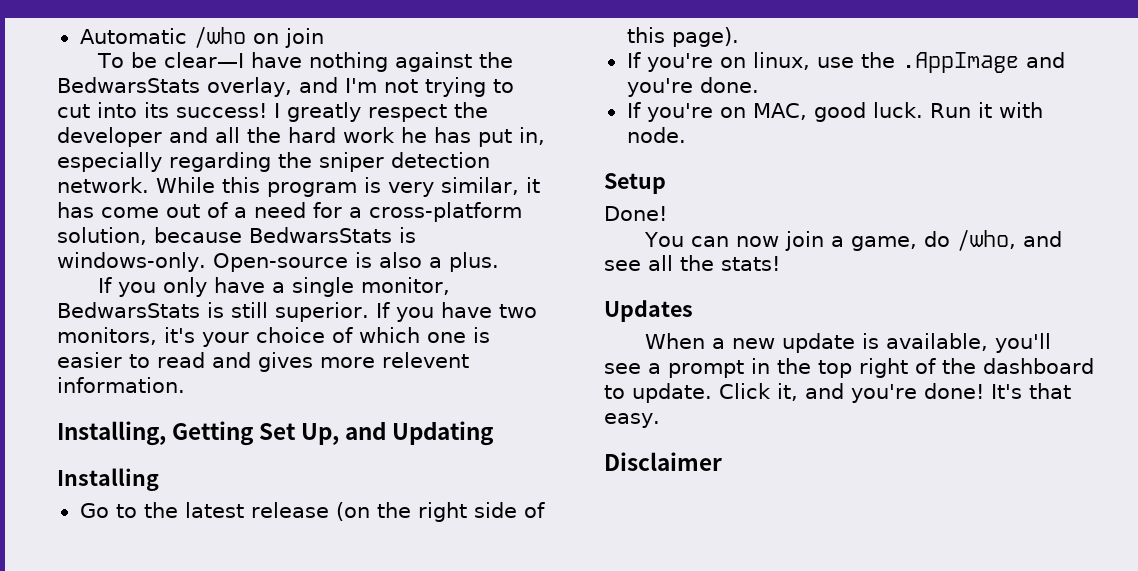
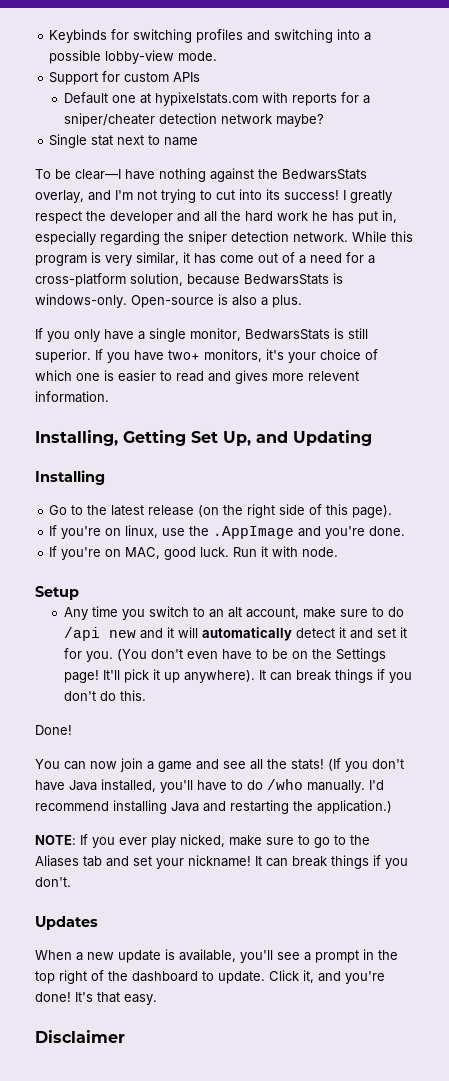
- Automatic /who on join
+ Keybinds for switching profiles and switching into a possible lobby-view mode.
+ Support for custom APIs
+ Default one at hypixelstats.com with reports for a sniper/cheater detection network maybe?
+ Single stat next to name
- If you have two monitors, it's your choice of which one is easier to read and gives more relevent information.
+ If you have two+ monitors, it's your choice of which one is easier to read and gives more relevent information.
+ Any time you switch to an alt account, make sure to do /api new and it will automatically detect it and set it for you. (You don't even have to be on the Settings page! It'll pick it up anywhere). It can break things if you don't do this.
- You can now join a game, do /who, and see all the stats!
+ You can now join a game and see all the stats! (If you don't have Java installed, you'll have to do /who manually. I'd recommend installing Java and restarting the application.)
+ NOTE: If you ever play nicked, make sure to go to the Aliases tab and set your nickname! It can break things if you don't.

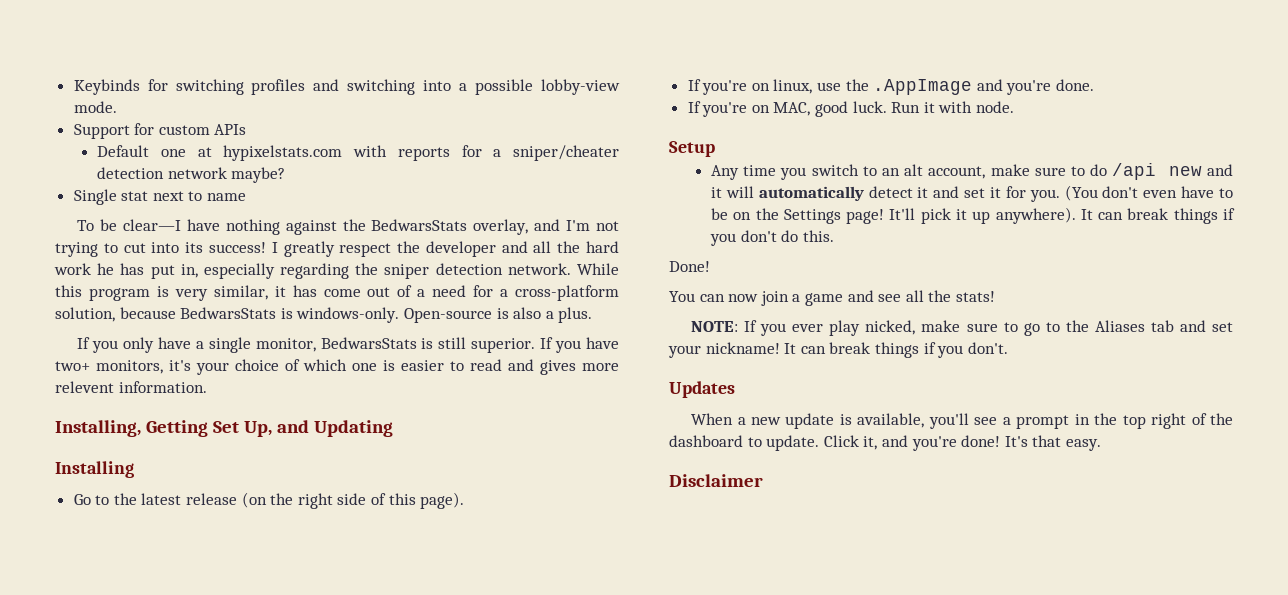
- (If you don't have Java installed, you'll have to do /who manually. I'd recommend installing Java and restarting the application.)

